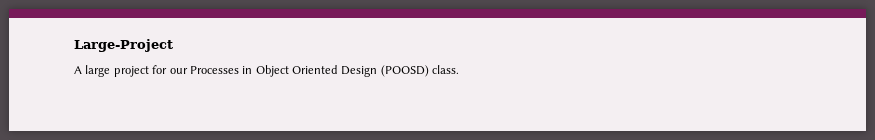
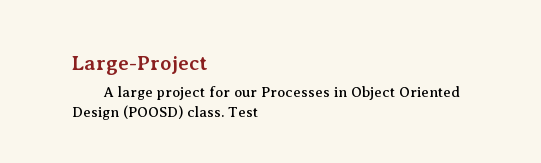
+ Test

